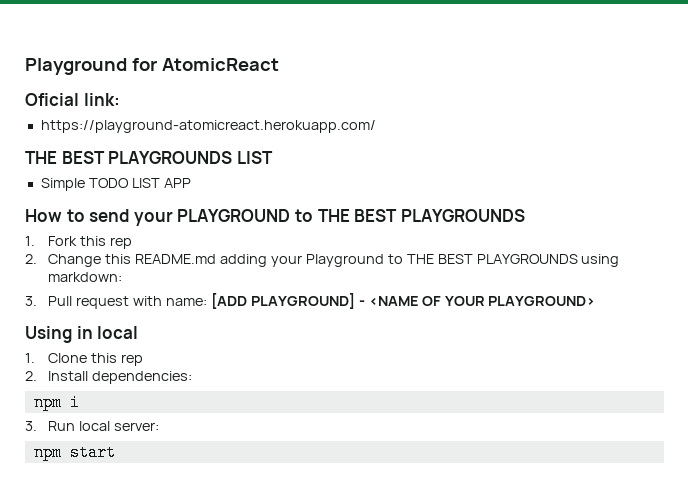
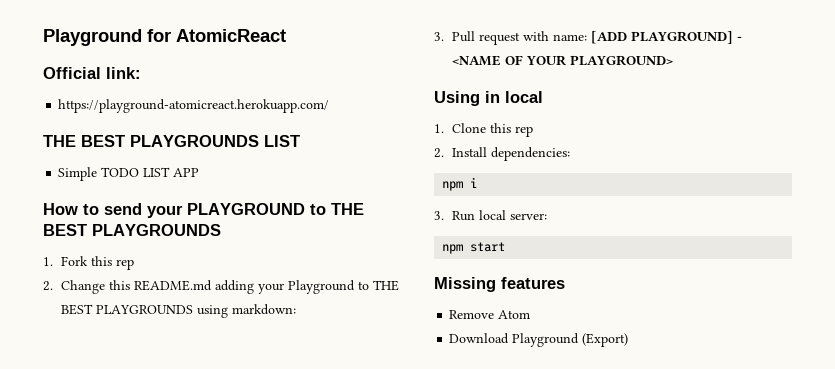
- Oficial link:
+ Official link:
+ Missing features
+ Remove Atom
+ Download Playground (Export)

